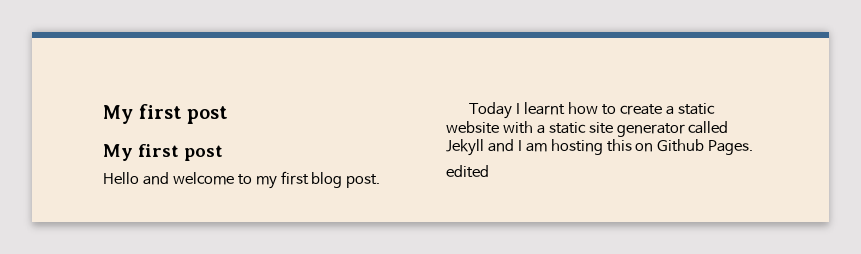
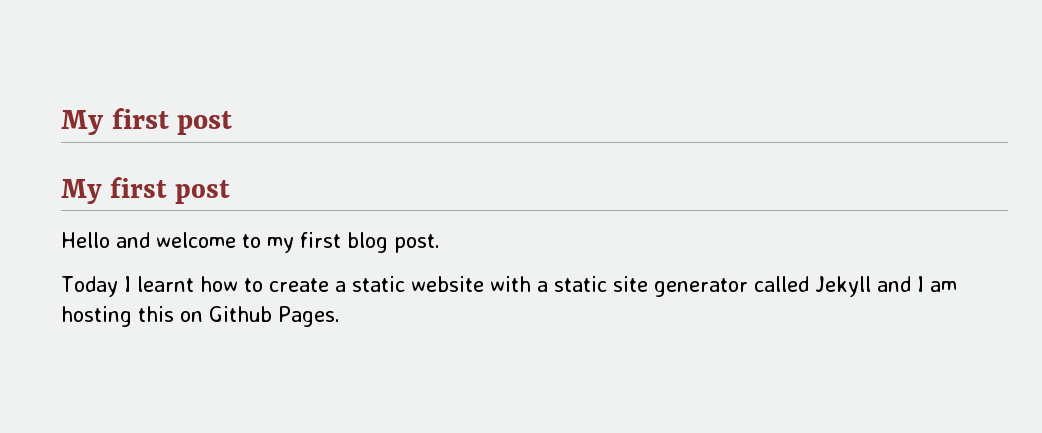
- edited

